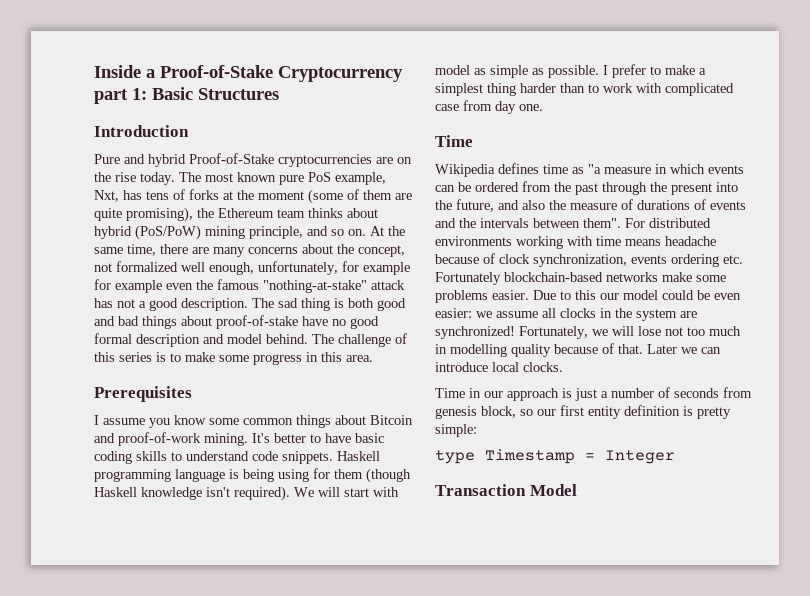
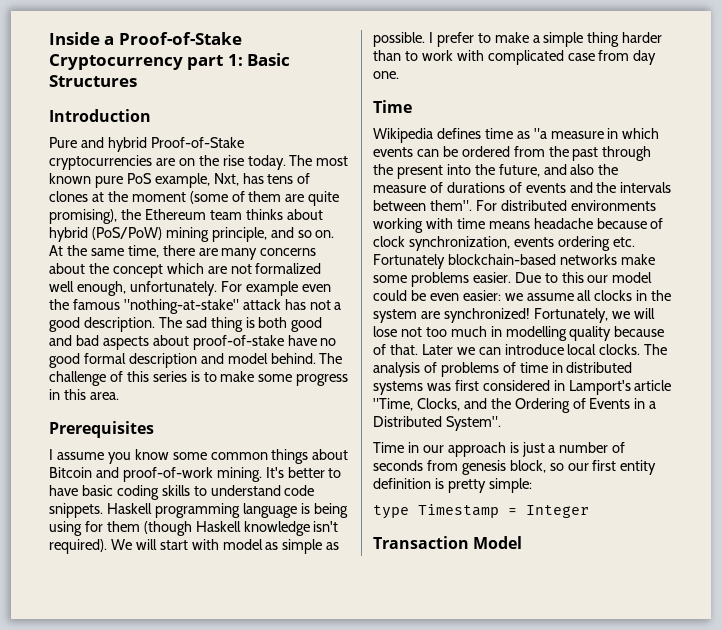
- The most known pure PoS example, Nxt, has tens of forks at the moment (some of them are quite promising), the Ethereum team thinks about hybrid (PoS/PoW) mining principle, and so on.
+ The most known pure PoS example, Nxt, has tens of clones at the moment (some of them are quite promising), the Ethereum team thinks about hybrid (PoS/PoW) mining principle, and so on.
- At the same time, there are many concerns about the concept, not formalized well enough, unfortunately, for example for example even the famous "nothing-at-stake" attack has not a good description.
+ At the same time, there are many concerns about the concept which are not formalized well enough, unfortunately. For example even the famous "nothing-at-stake" attack has not a good description.
- The sad thing is both good and bad things about proof-of-stake have no good formal description and model behind.
+ The sad thing is both good and bad aspects about proof-of-stake have no good formal description and model behind.
- I prefer to make a simplest thing harder than to work with complicated case from day one.
+ I prefer to make a simple thing harder than to work with complicated case from day one.
+ The analysis of problems of time in distributed systems was first considered in Lamport's article "Time, Clocks, and the Ordering of Events in a Distributed System".

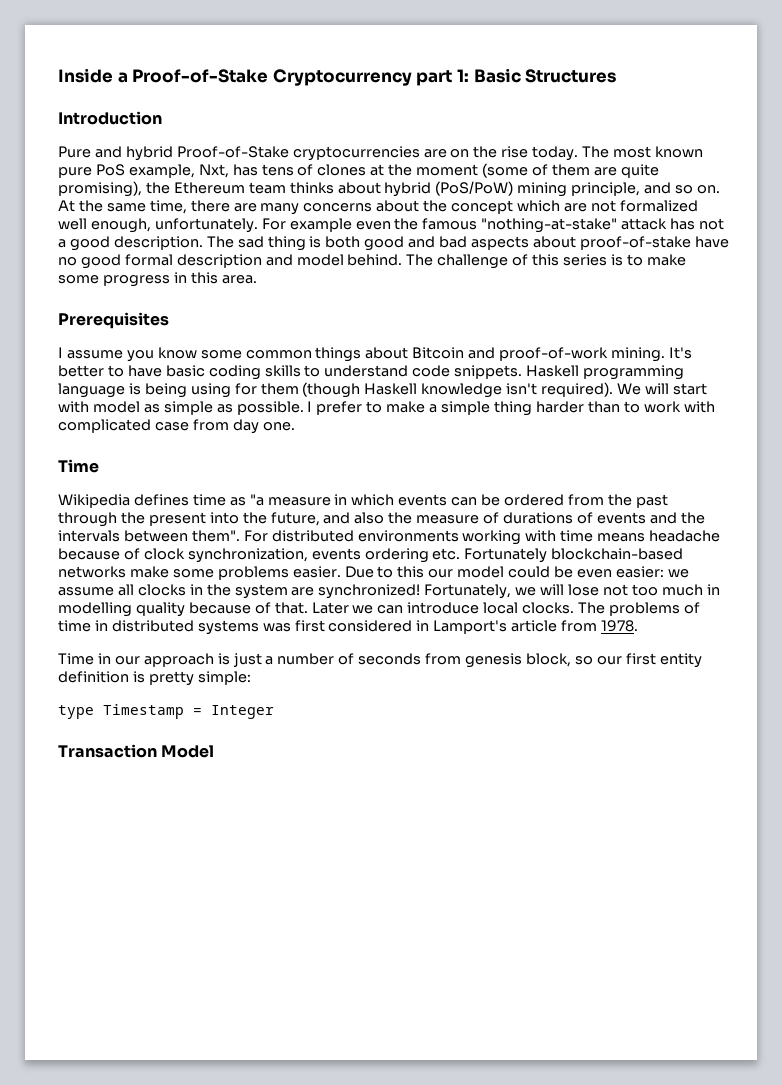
- The analysis of problems of time in distributed systems was first considered in Lamport's article "Time, Clocks, and the Ordering of Events in a Distributed System".
+ The problems of time in distributed systems was first considered in Lamport's article from 1978.

